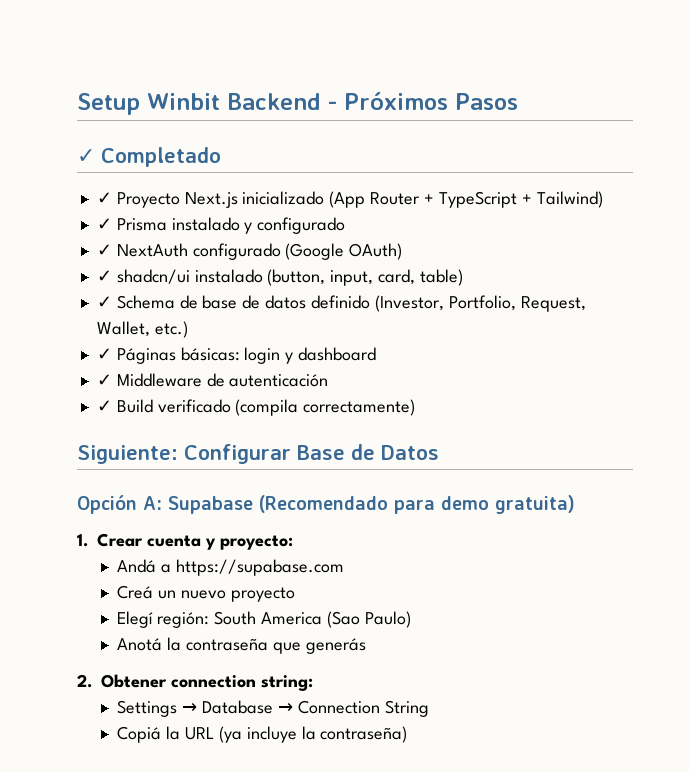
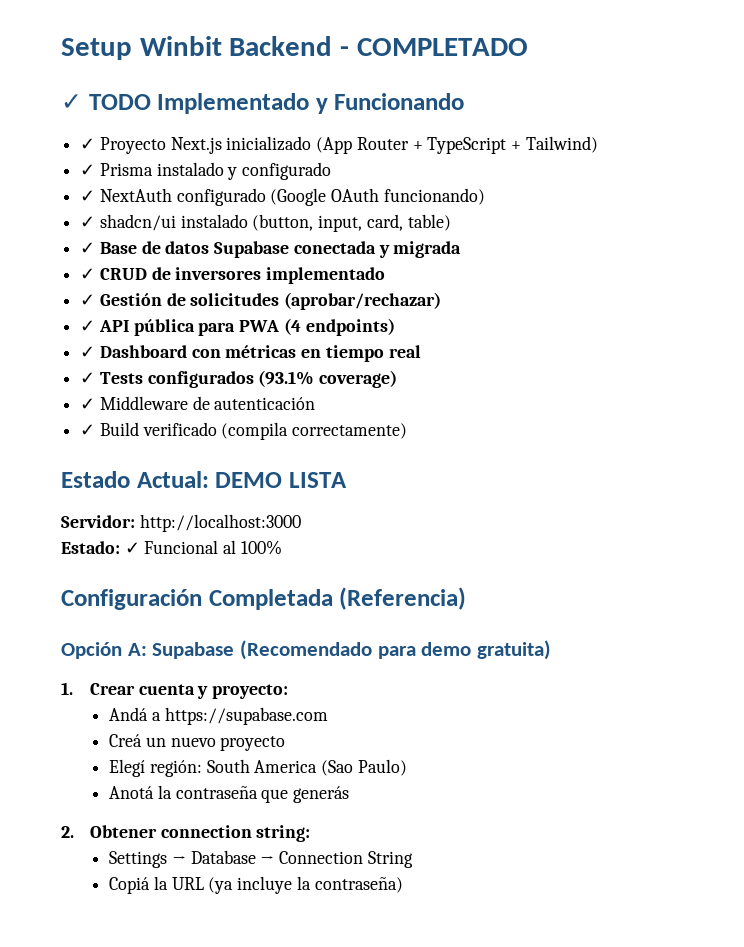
- Setup Winbit Backend - Próximos Pasos
- ✓ Completado
+ Setup Winbit Backend - COMPLETADO
+ ✓ TODO Implementado y Funcionando
- ✓ NextAuth configurado (Google OAuth)
+ ✓ NextAuth configurado (Google OAuth funcionando)
- ✓ Schema de base de datos definido (Investor, Portfolio, Request, Wallet, etc.)
- ✓ Páginas básicas: login y dashboard
+ ✓ Base de datos Supabase conectada y migrada
+ ✓ CRUD de inversores implementado
+ ✓ Gestión de solicitudes (aprobar/rechazar)
+ ✓ API pública para PWA (4 endpoints)
+ ✓ Dashboard con métricas en tiempo real
+ ✓ Tests configurados (93.1% coverage)
- Siguiente: Configurar Base de Datos
+ Estado Actual: DEMO LISTA
+ Servidor: http://localhost:3000
+ Estado: ✓ Funcional al 100%
+ Configuración Completada (Referencia)

